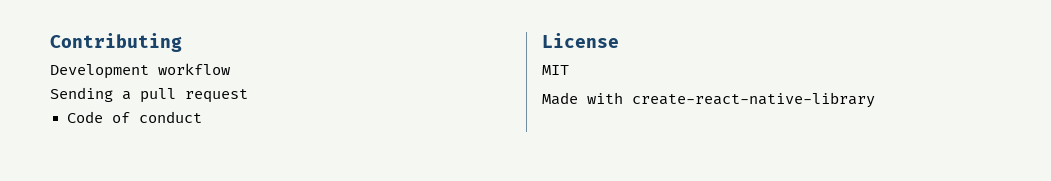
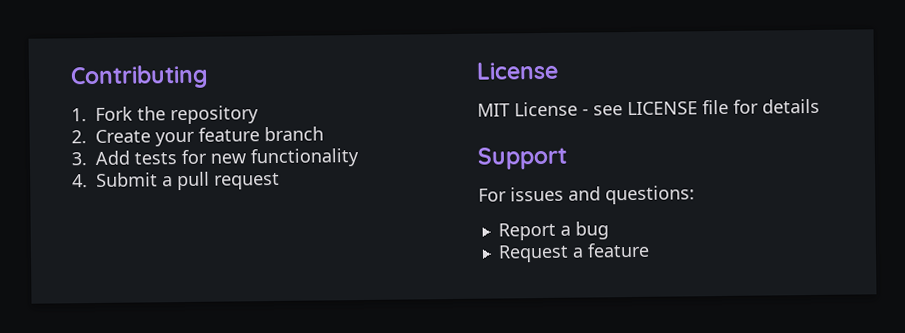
- Development workflow
- Sending a pull request
+ 1. Fork the repository
+ 2. Create your feature branch
+ 3. Add tests for new functionality
+ 4. Submit a pull request
- Code of conduct
- MIT
- Made with create-react-native-library
+ MIT License - see LICENSE file for details
+ Support
+ For issues and questions:
+ Report a bug
+ Request a feature

